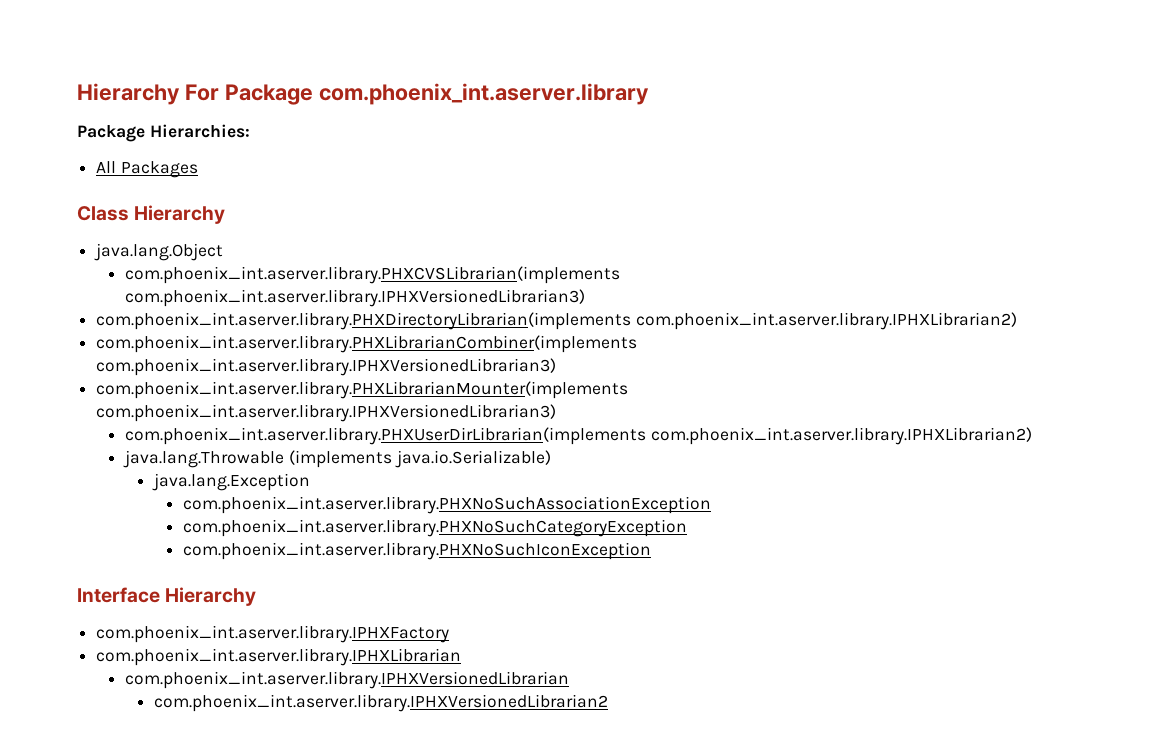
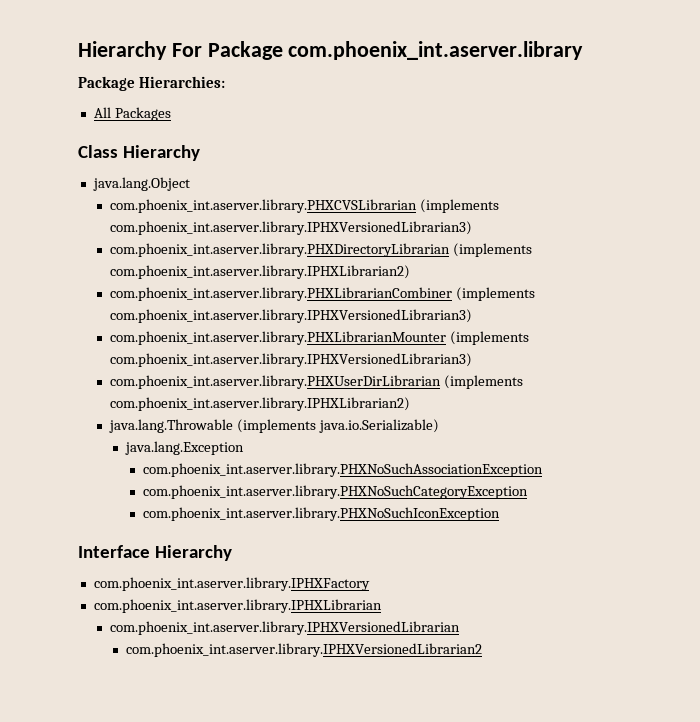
- com.phoenix_int.aserver.library.PHXCVSLibrarian(implements com.phoenix_int.aserver.library.IPHXVersionedLibrarian3)
- com.phoenix_int.aserver.library.PHXDirectoryLibrarian(implements com.phoenix_int.aserver.library.IPHXLibrarian2)
- com.phoenix_int.aserver.library.PHXLibrarianCombiner(implements com.phoenix_int.aserver.library.IPHXVersionedLibrarian3)
- com.phoenix_int.aserver.library.PHXLibrarianMounter(implements com.phoenix_int.aserver.library.IPHXVersionedLibrarian3)
- com.phoenix_int.aserver.library.PHXUserDirLibrarian(implements com.phoenix_int.aserver.library.IPHXLibrarian2)
+ com.phoenix_int.aserver.library.PHXCVSLibrarian (implements com.phoenix_int.aserver.library.IPHXVersionedLibrarian3)
+ com.phoenix_int.aserver.library.PHXDirectoryLibrarian (implements com.phoenix_int.aserver.library.IPHXLibrarian2)
+ com.phoenix_int.aserver.library.PHXLibrarianCombiner (implements com.phoenix_int.aserver.library.IPHXVersionedLibrarian3)
+ com.phoenix_int.aserver.library.PHXLibrarianMounter (implements com.phoenix_int.aserver.library.IPHXVersionedLibrarian3)
+ com.phoenix_int.aserver.library.PHXUserDirLibrarian (implements com.phoenix_int.aserver.library.IPHXLibrarian2)

